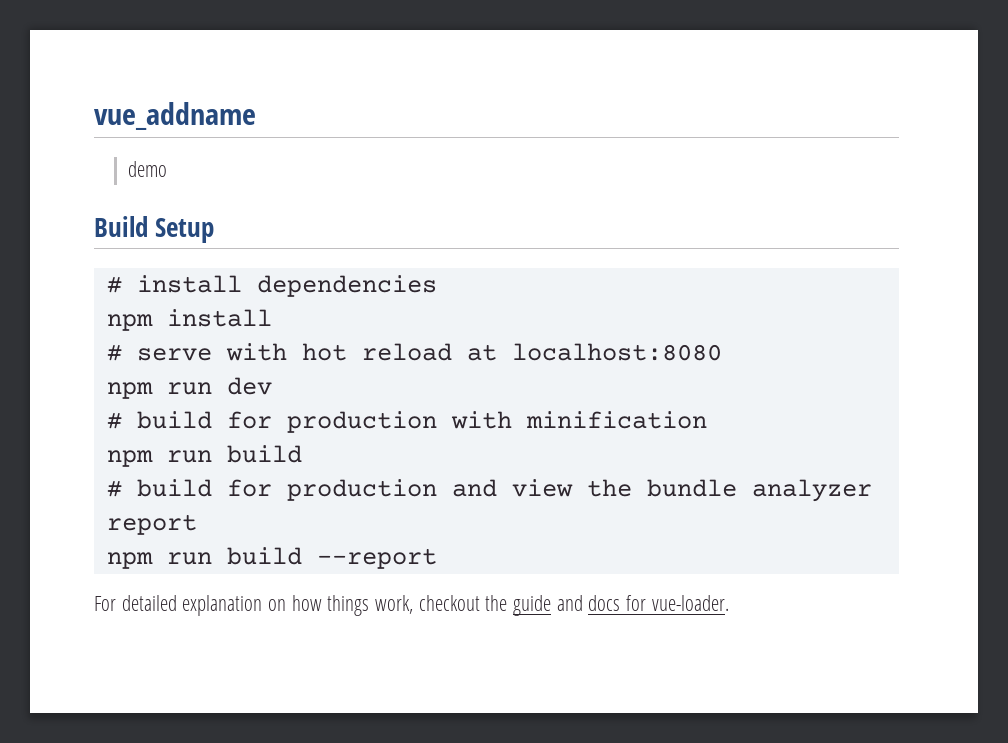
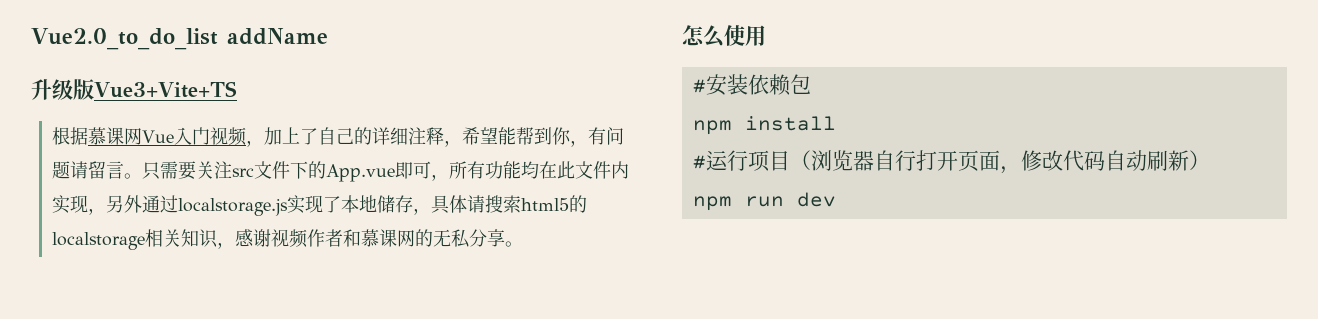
- vue_addname
- demo
- Build Setup
- # install dependencies
+ Vue2.0_to_do_list addName
+ 升级版Vue3+Vite+TS
+ 根据慕课网Vue入门视频，加上了自己的详细注释，希望能帮到你，有问题请留言。只需要关注src文件下的App.vue即可，所有功能均在此文件内实现，另外通过localstorage.js实现了本地储存，具体请搜索html5的localstorage相关知识，感谢视频作者和慕课网的无私分享。
+ 怎么使用
+ #安装依赖包
- # serve with hot reload at localhost:8080
+ #运行项目（浏览器自行打开页面，修改代码自动刷新）
  npm run dev
- # build for production with minification
- npm run build
- # build for production and view the bundle analyzer report
- npm run build --report
- For detailed explanation on how things work, checkout the guide and docs for vue-loader.

